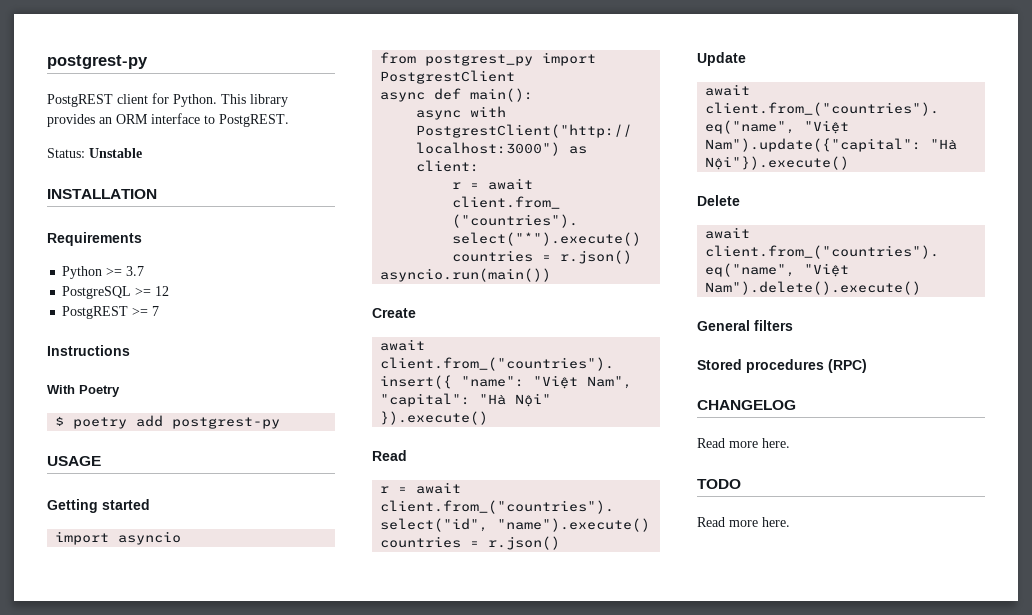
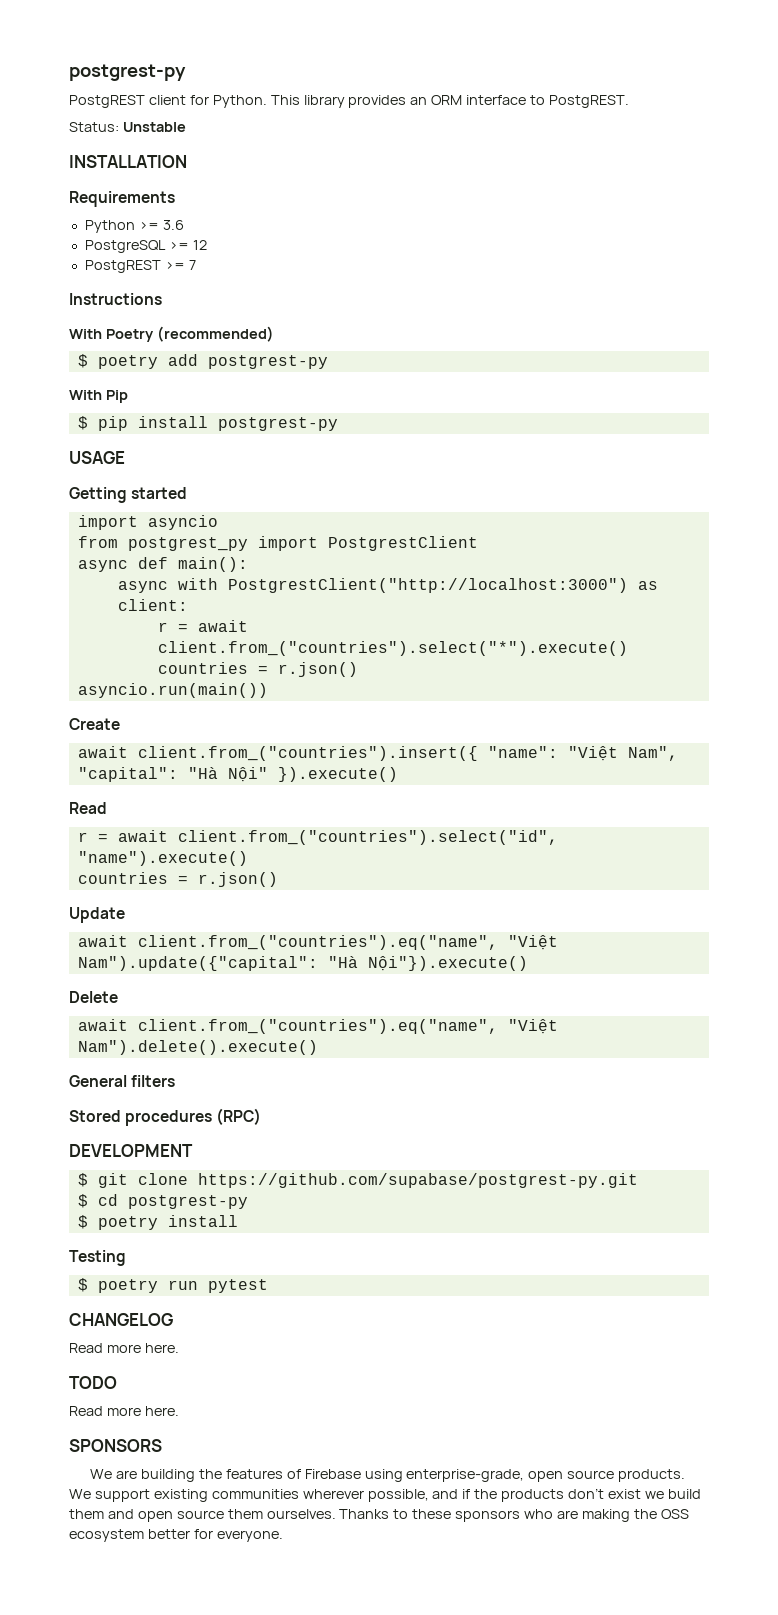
- Python >= 3.7
+ Python >= 3.6
- With Poetry
+ With Poetry (recommended)
+ With Pip
+ $ pip install postgrest-py
+ DEVELOPMENT
+ $ git clone https://github.com/supabase/postgrest-py.git
+ $ cd postgrest-py
+ $ poetry install
+ Testing
+ $ poetry run pytest
+ SPONSORS
+ We are building the features of Firebase using enterprise-grade, open source products. We support existing communities wherever possible, and if the products don’t exist we build them and open source them ourselves. Thanks to these sponsors who are making the OSS ecosystem better for everyone.

